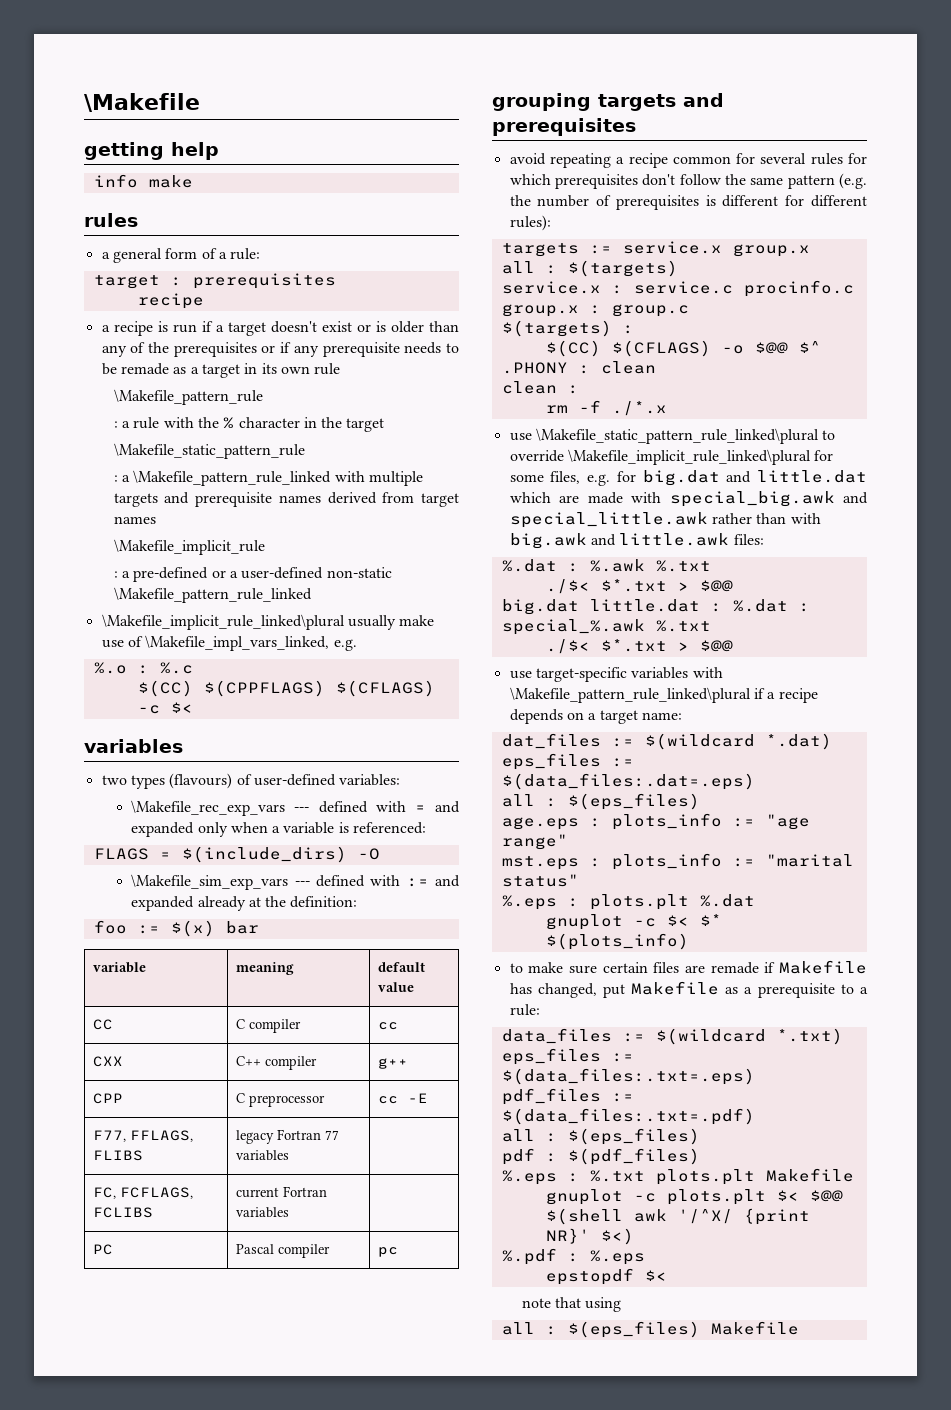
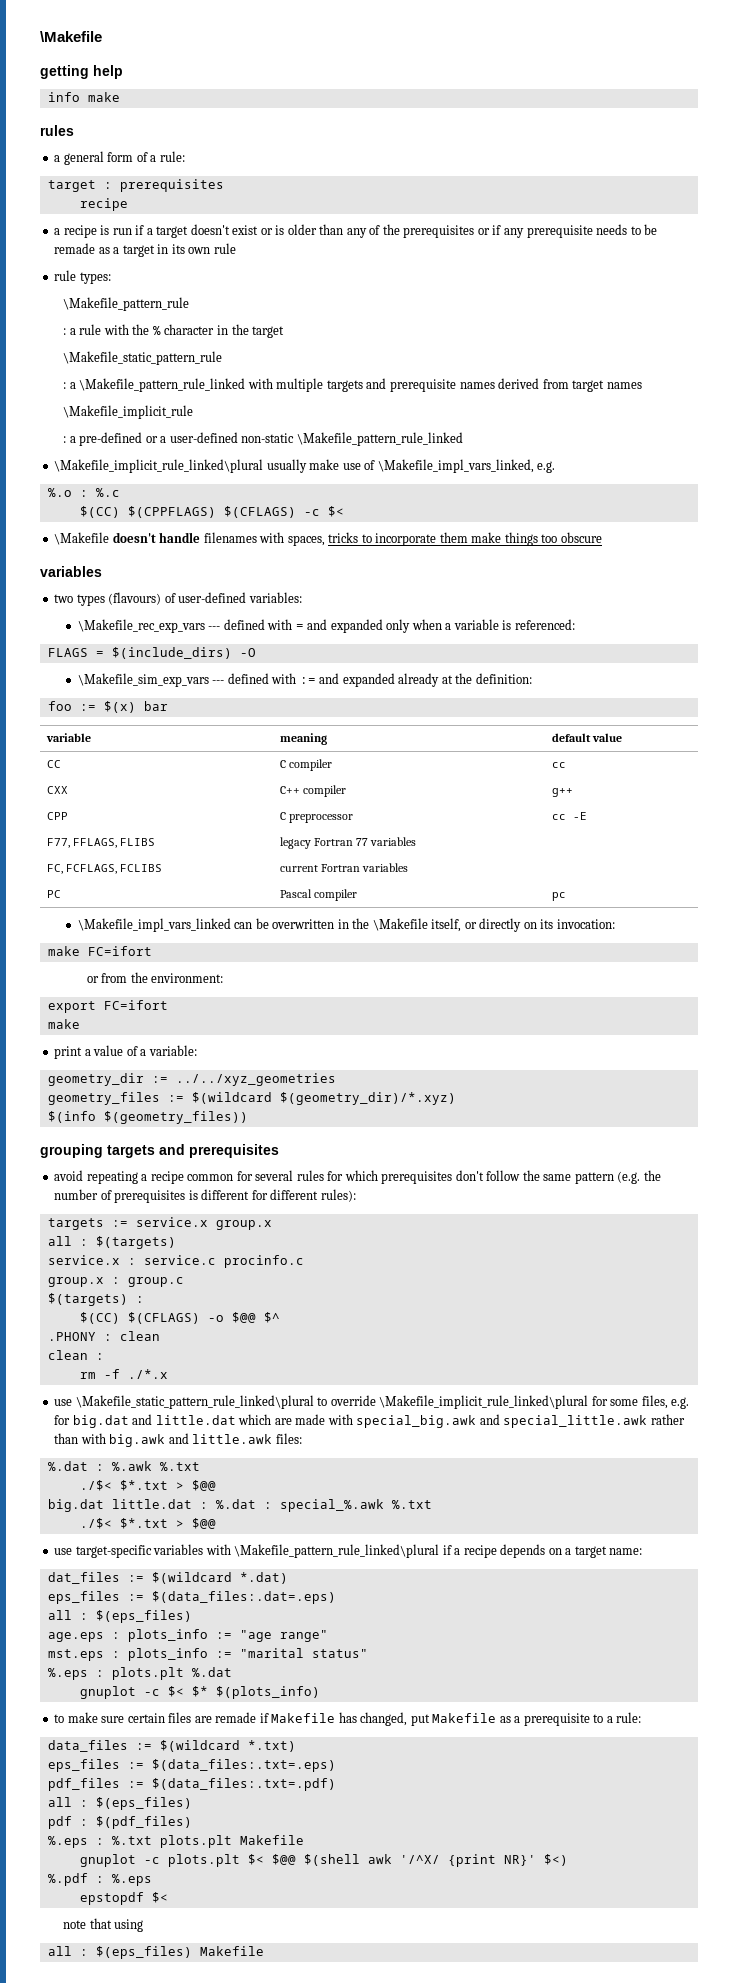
+ rule types:
+ \Makefile doesn't handle filenames with spaces, tricks to incorporate them make things too obscure
+ \Makefile_impl_vars_linked can be overwritten in the \Makefile itself, or directly on its invocation:
+ make FC=ifort
+ or from the environment:
+ export FC=ifort
+ make
+ print a value of a variable:
+ geometry_dir := ../../xyz_geometries
+ geometry_files := $(wildcard $(geometry_dir)/*.xyz)
+ $(info $(geometry_files))

